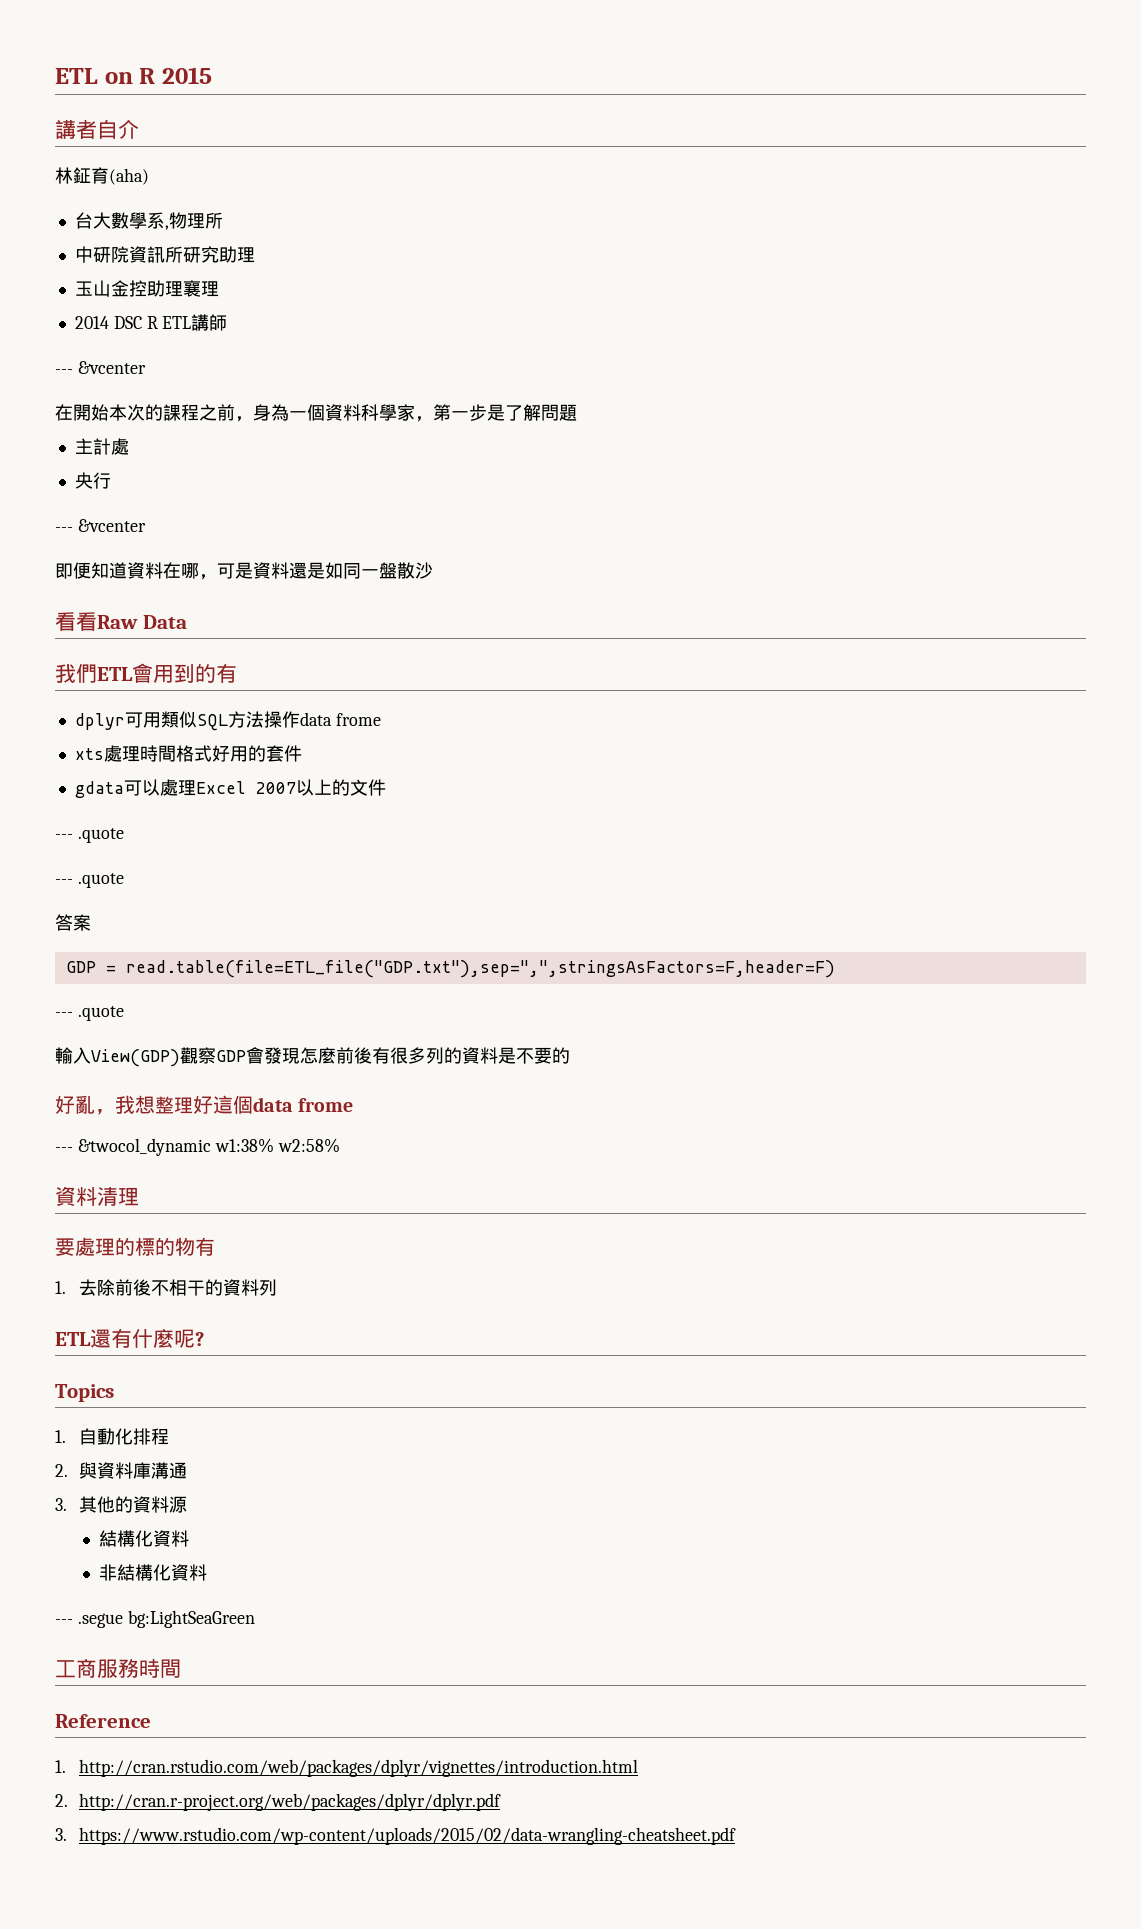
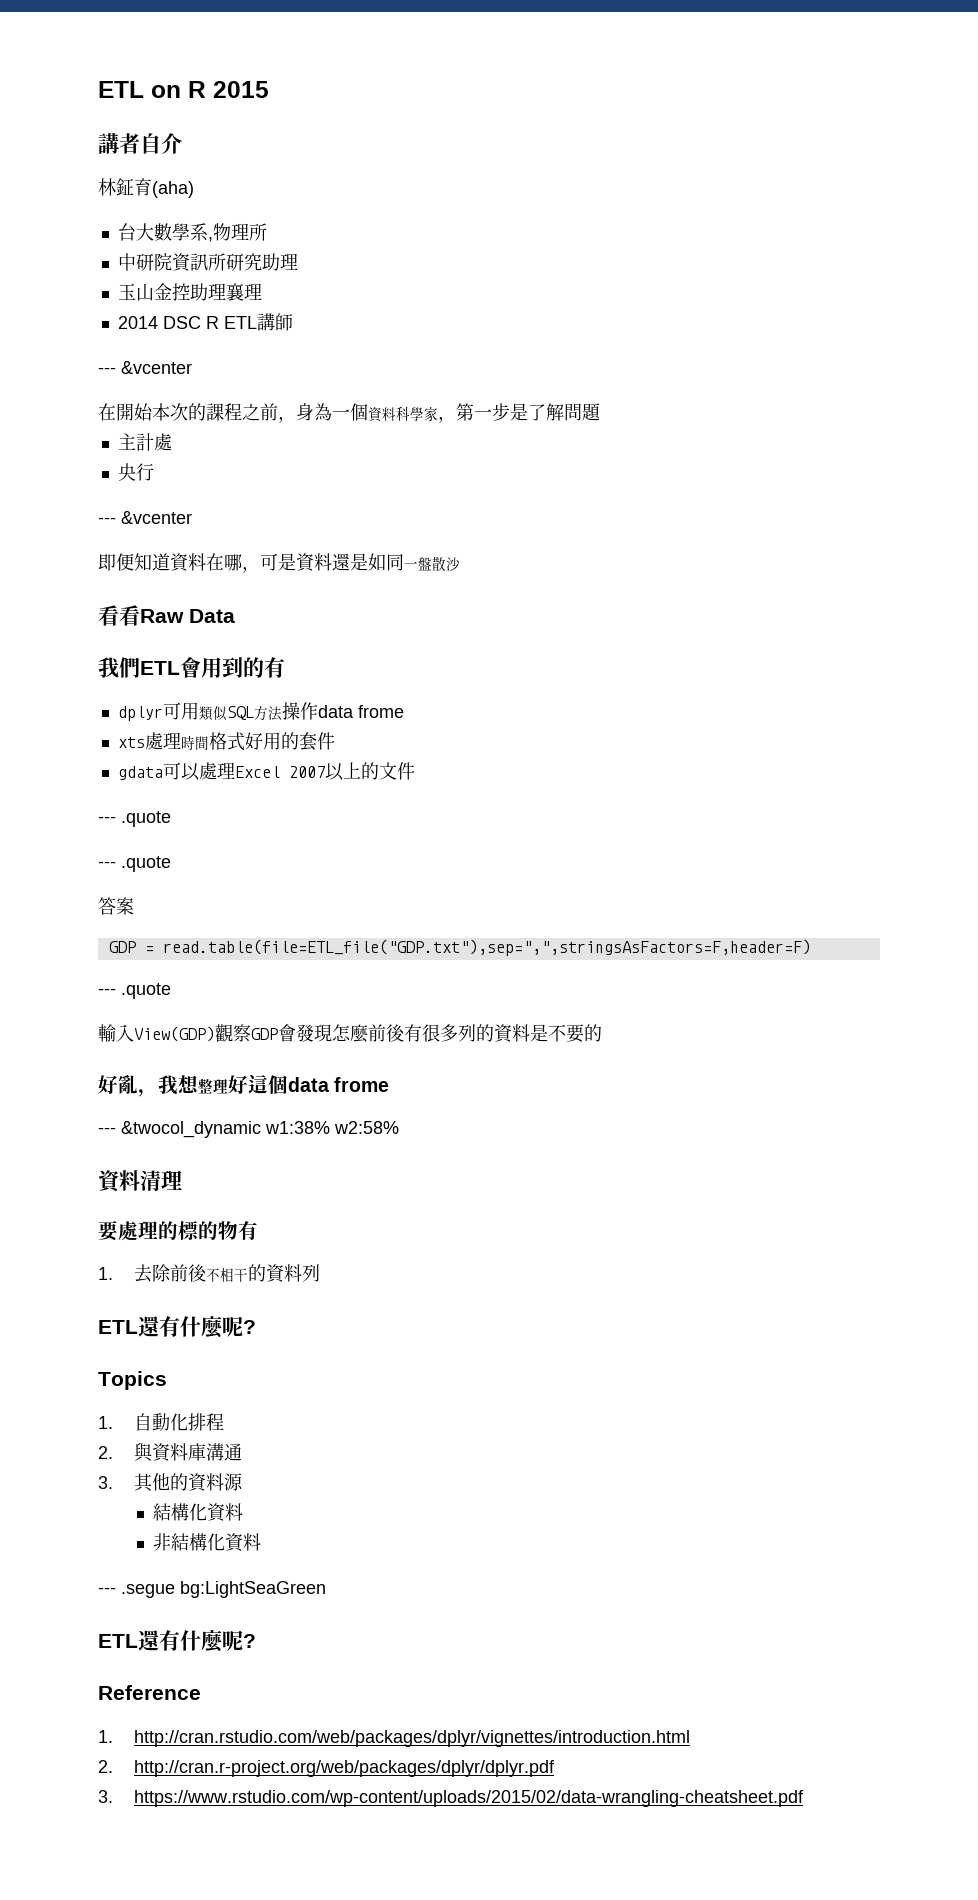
  --- .segue bg:LightSeaGreen
- 工商服務時間
+ ETL還有什麼呢?

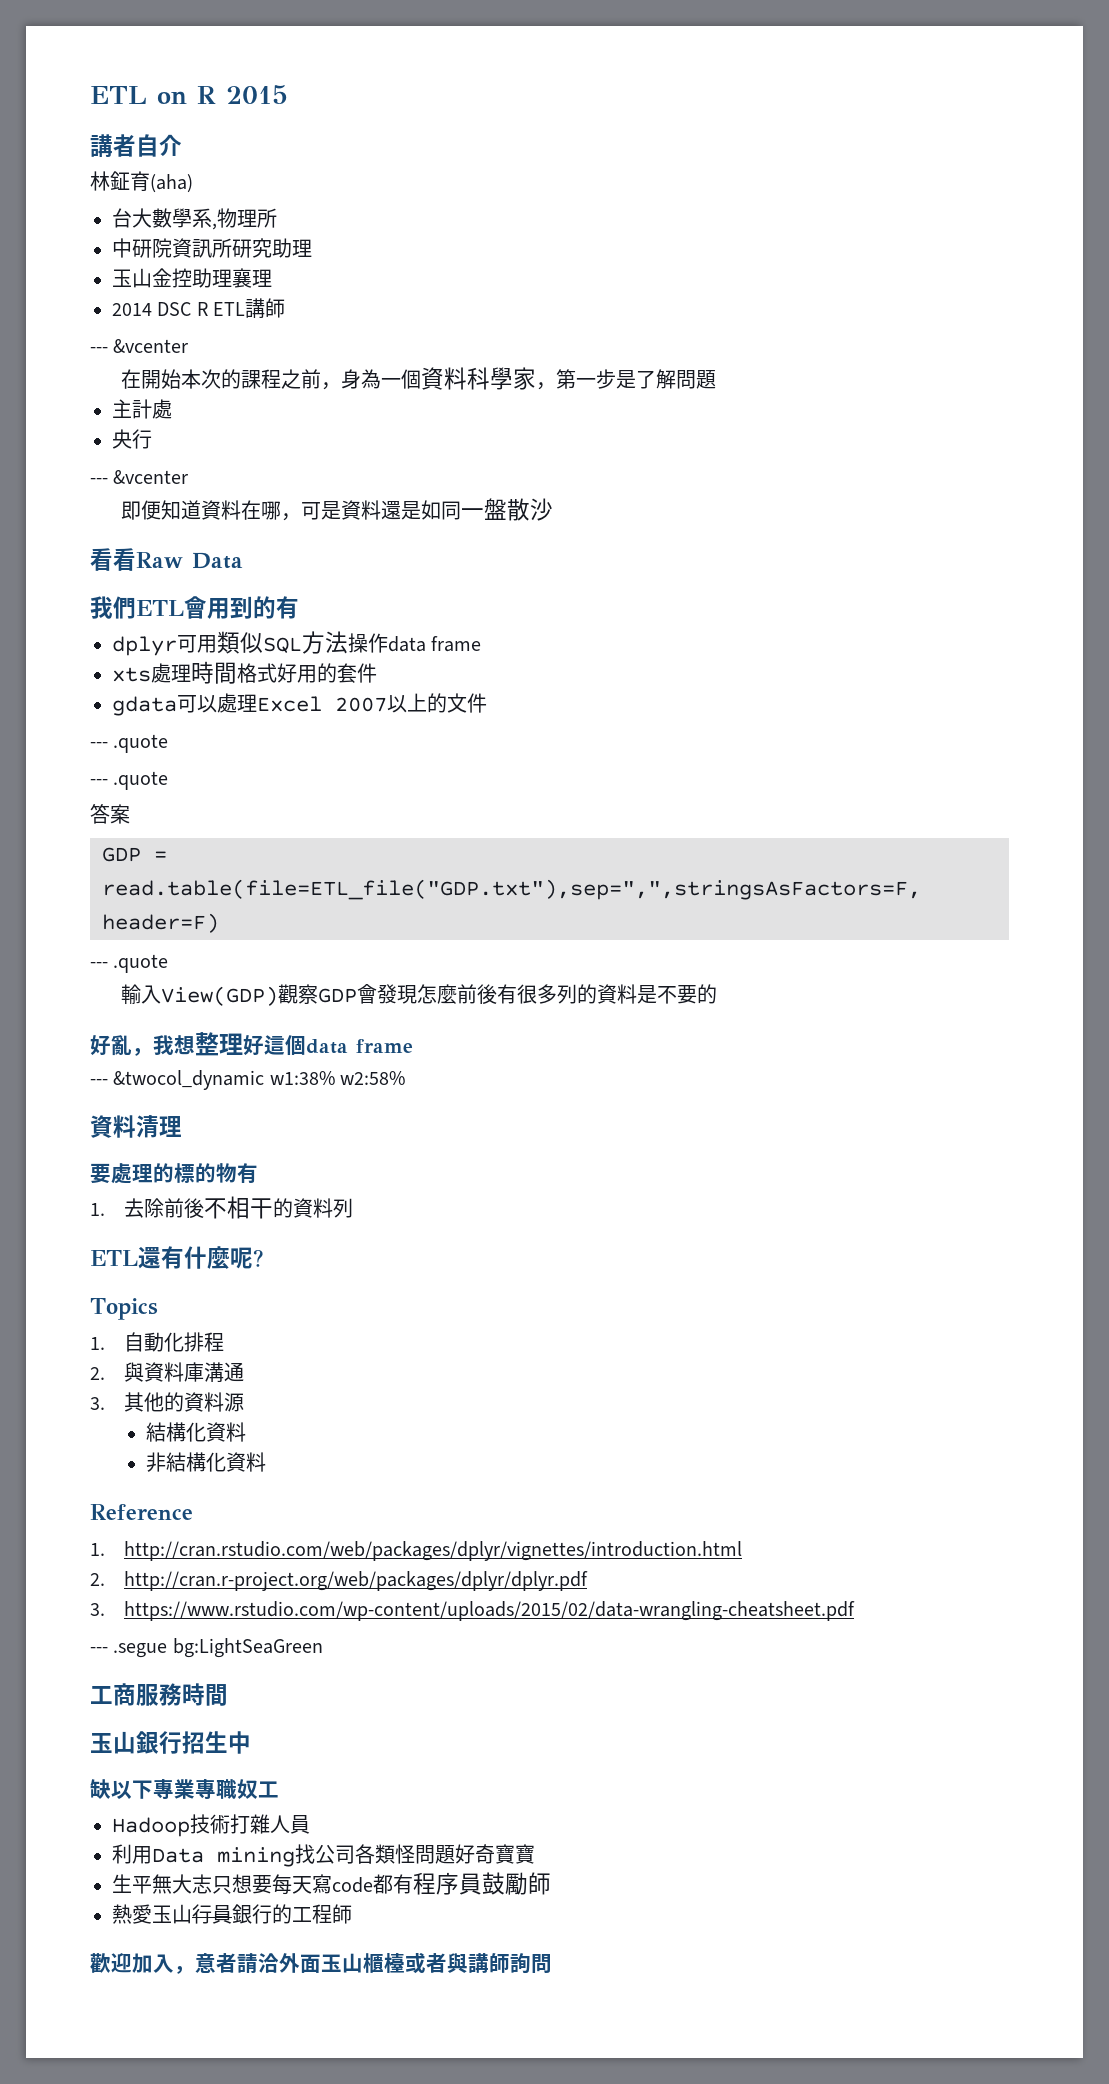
- dplyr可用類似SQL方法操作data frome
+ dplyr可用類似SQL方法操作data frame
- 好亂，我想整理好這個data frome
+ 好亂，我想整理好這個data frame
- --- .segue bg:LightSeaGreen
- ETL還有什麼呢?
+ --- .segue bg:LightSeaGreen
+ 工商服務時間
+ 玉山銀行招生中
+ 缺以下專業專職奴工
+ Hadoop技術打雜人員
+ 利用Data mining找公司各類怪問題好奇寶寶
+ 生平無大志只想要每天寫code都有程序員鼓勵師
+ 熱愛玉山行員銀行的工程師
+ 歡迎加入，意者請洽外面玉山櫃檯或者與講師詢問

